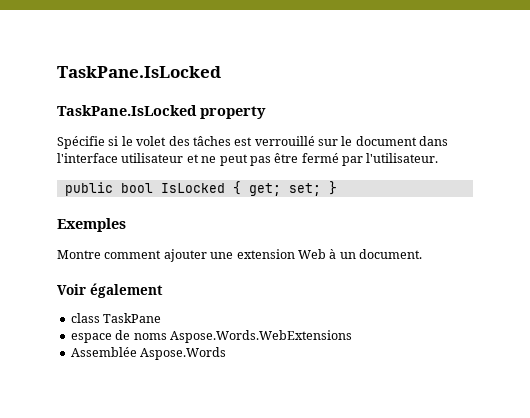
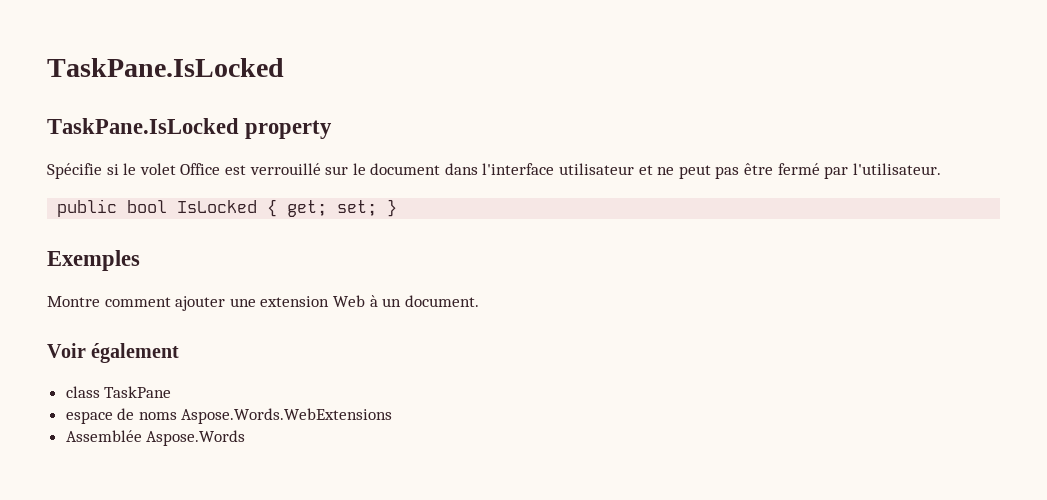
- Spécifie si le volet des tâches est verrouillé sur le document dans l'interface utilisateur et ne peut pas être fermé par l'utilisateur.
+ Spécifie si le volet Office est verrouillé sur le document dans l'interface utilisateur et ne peut pas être fermé par l'utilisateur.

